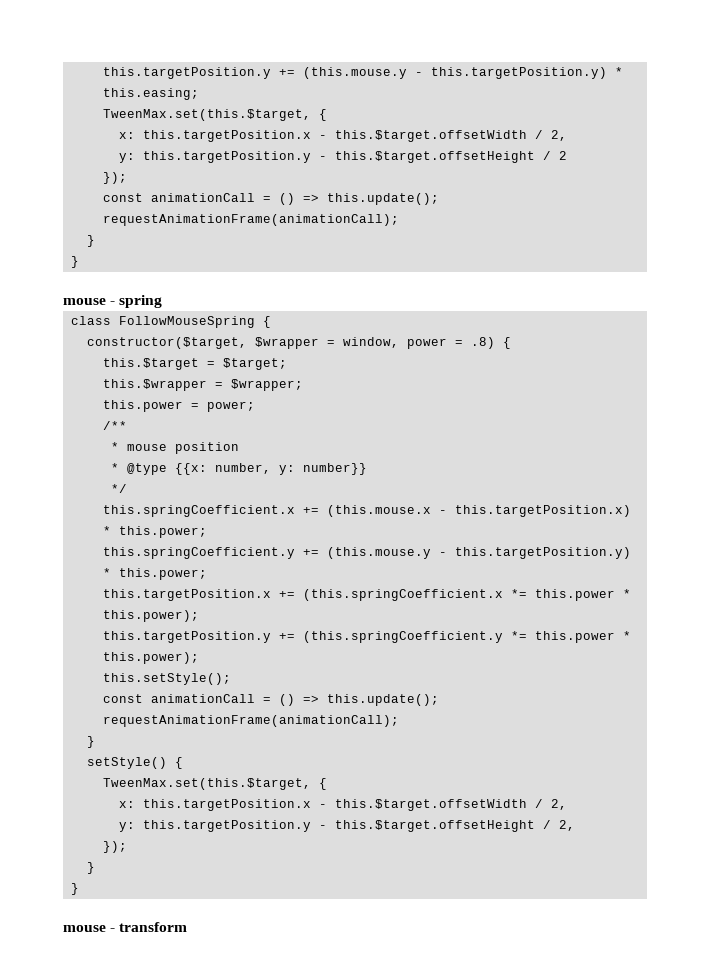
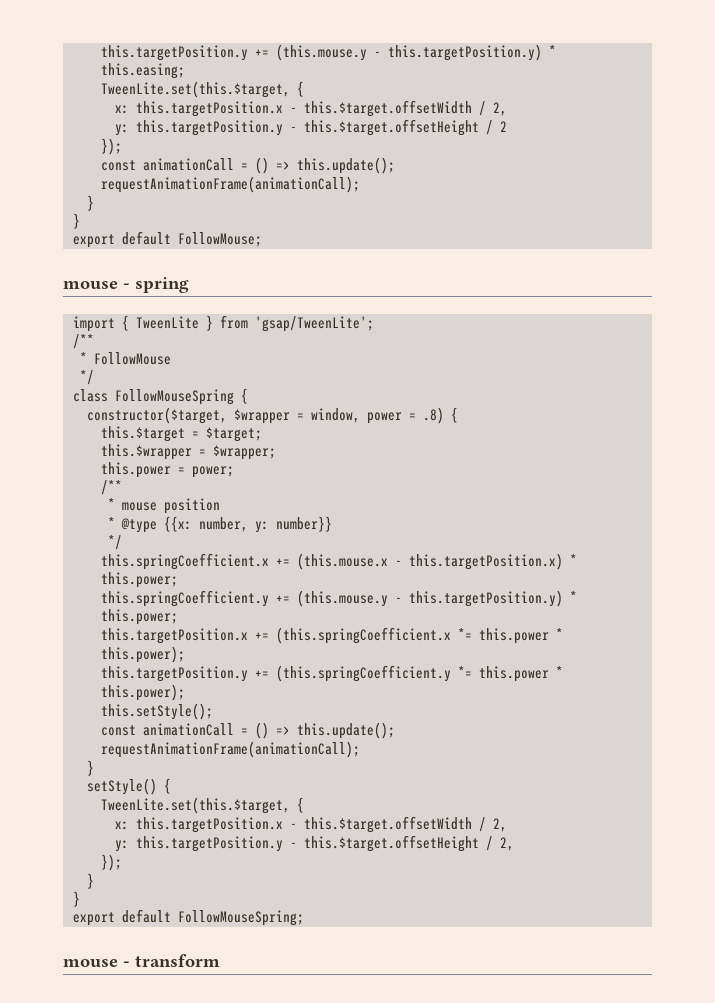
  this.targetPosition.y += (this.mouse.y - this.targetPosition.y) * this.easing;
- TweenMax.set(this.$target, {
+ TweenLite.set(this.$target, {
+ export default FollowMouse;
+ import { TweenLite } from 'gsap/TweenLite';
+ /**
+ * FollowMouse
+ */
  setStyle() {
- TweenMax.set(this.$target, {
+ TweenLite.set(this.$target, {
+ export default FollowMouseSpring;

